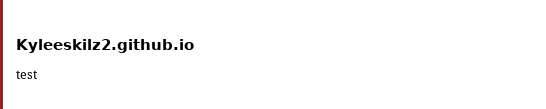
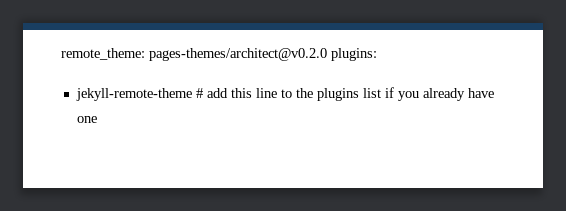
- Kyleeskilz2.github.io
- test
+ remote_theme: pages-themes/architect@v0.2.0 plugins:
+ jekyll-remote-theme # add this line to the plugins list if you already have one

